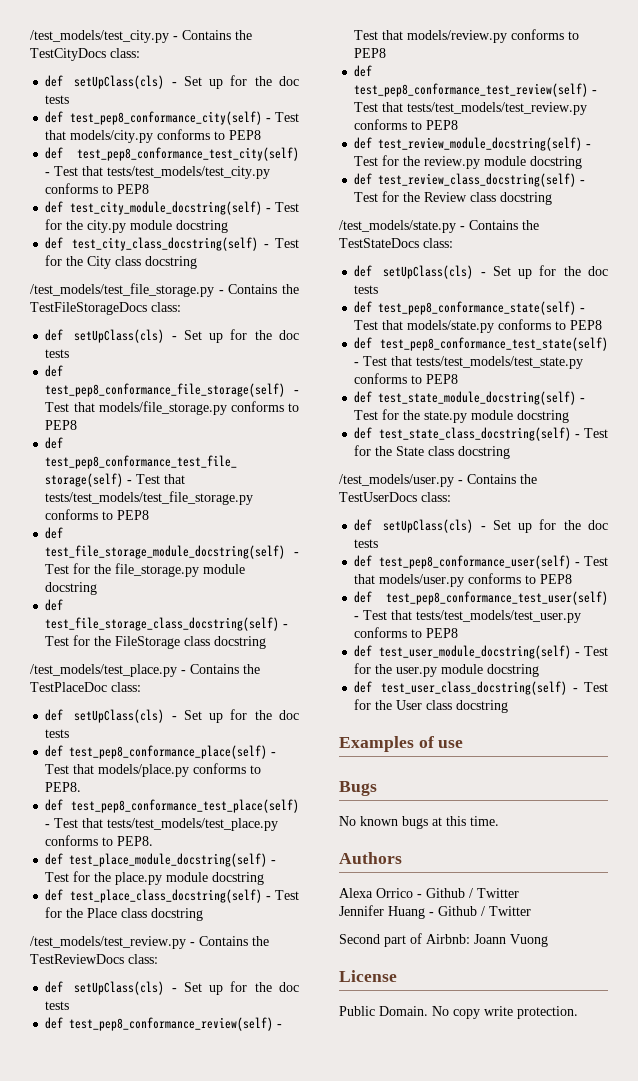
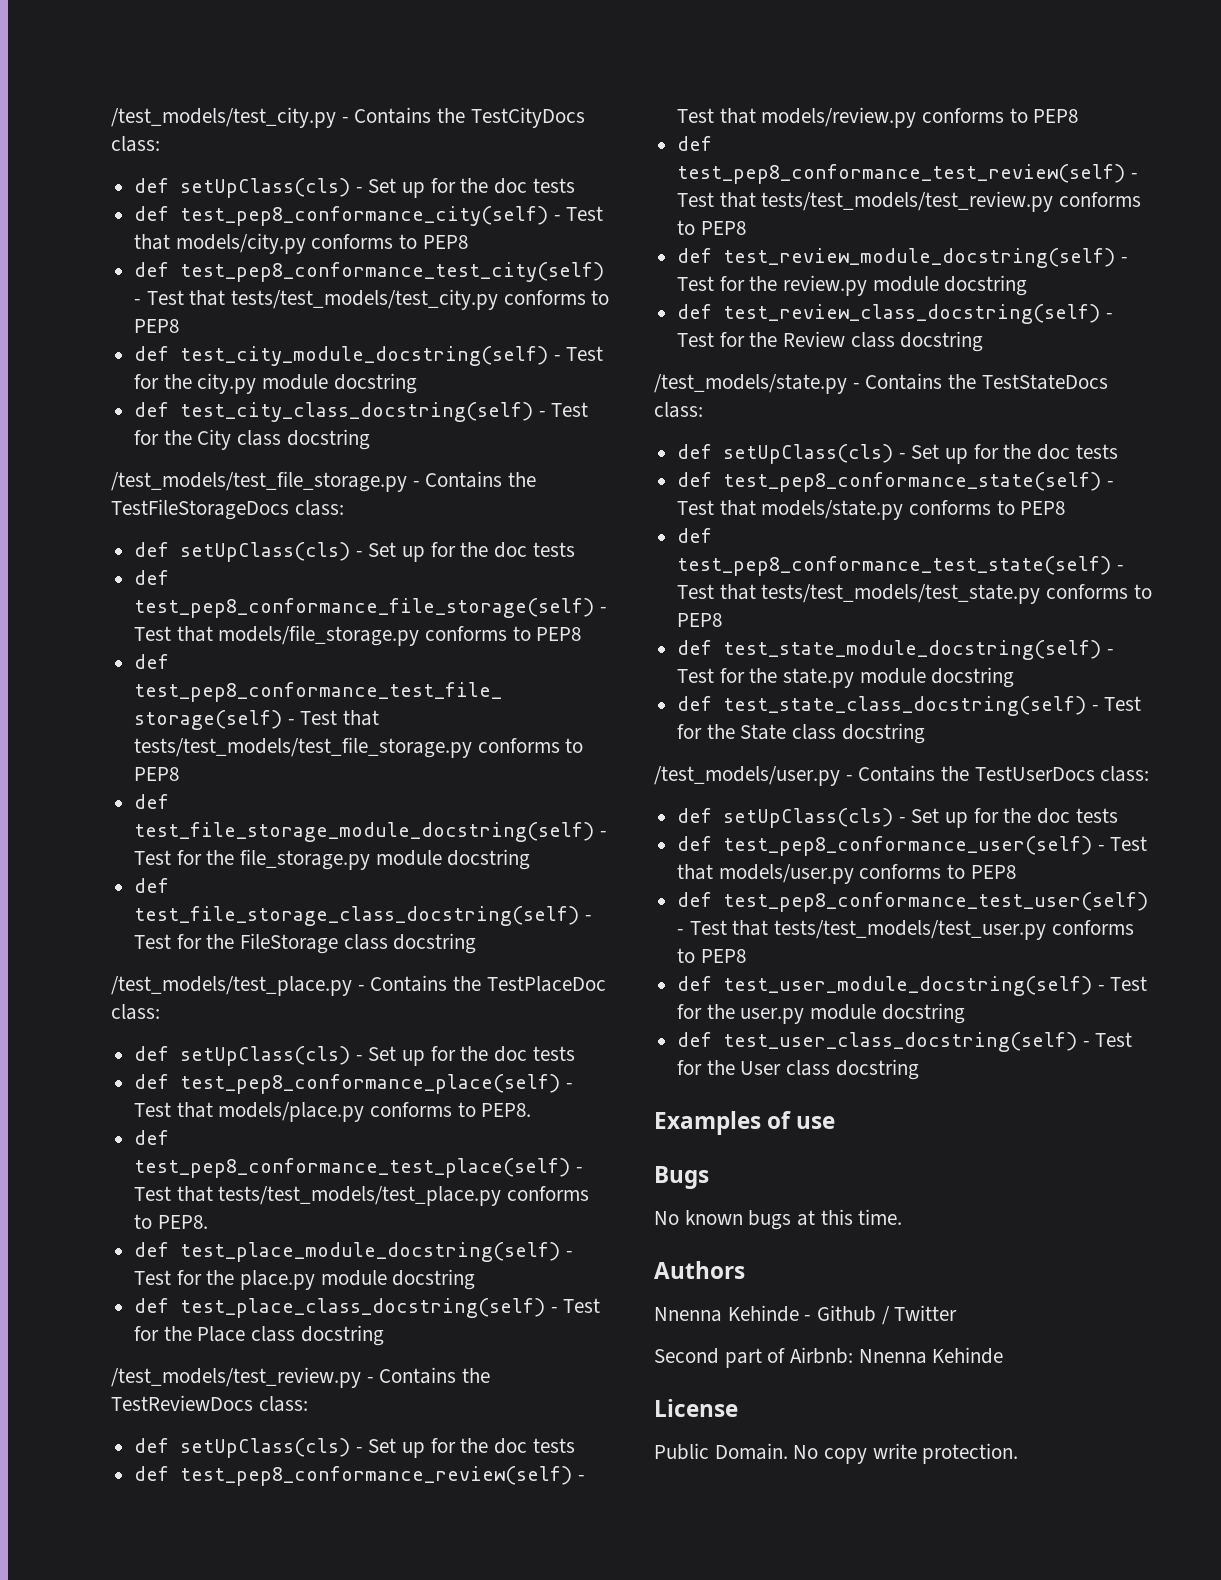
- Alexa Orrico - Github / Twitter
- Jennifer Huang - Github / Twitter
+ Nnenna Kehinde - Github / Twitter
- Second part of Airbnb: Joann Vuong
+ Second part of Airbnb: Nnenna Kehinde

